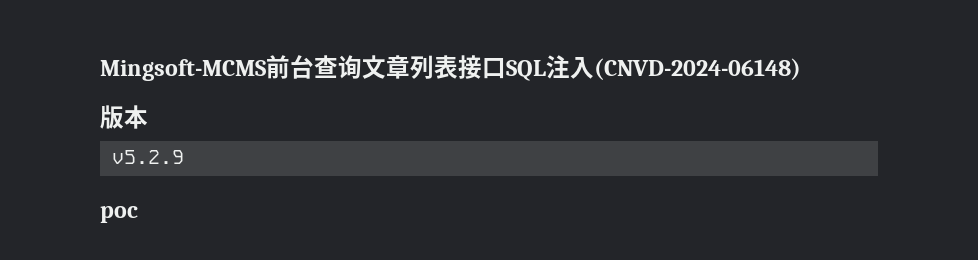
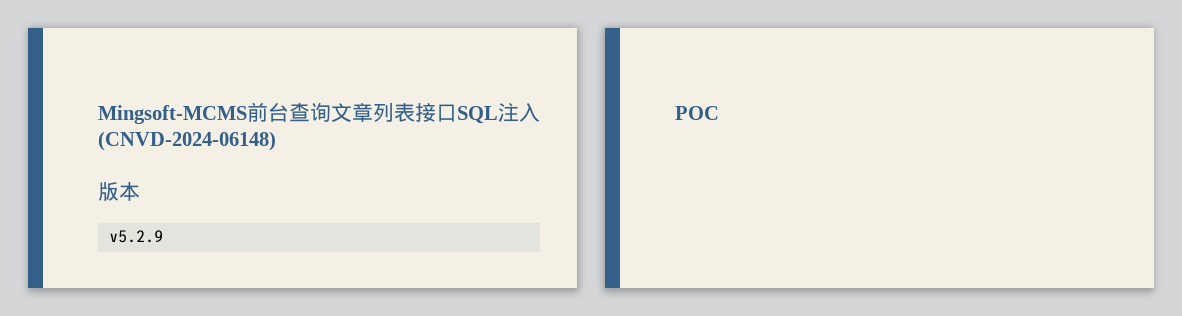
- poc
+ POC

